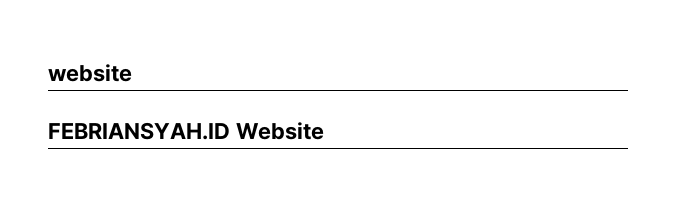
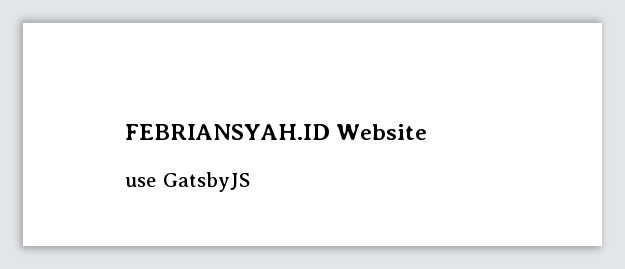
- website
+ use GatsbyJS

